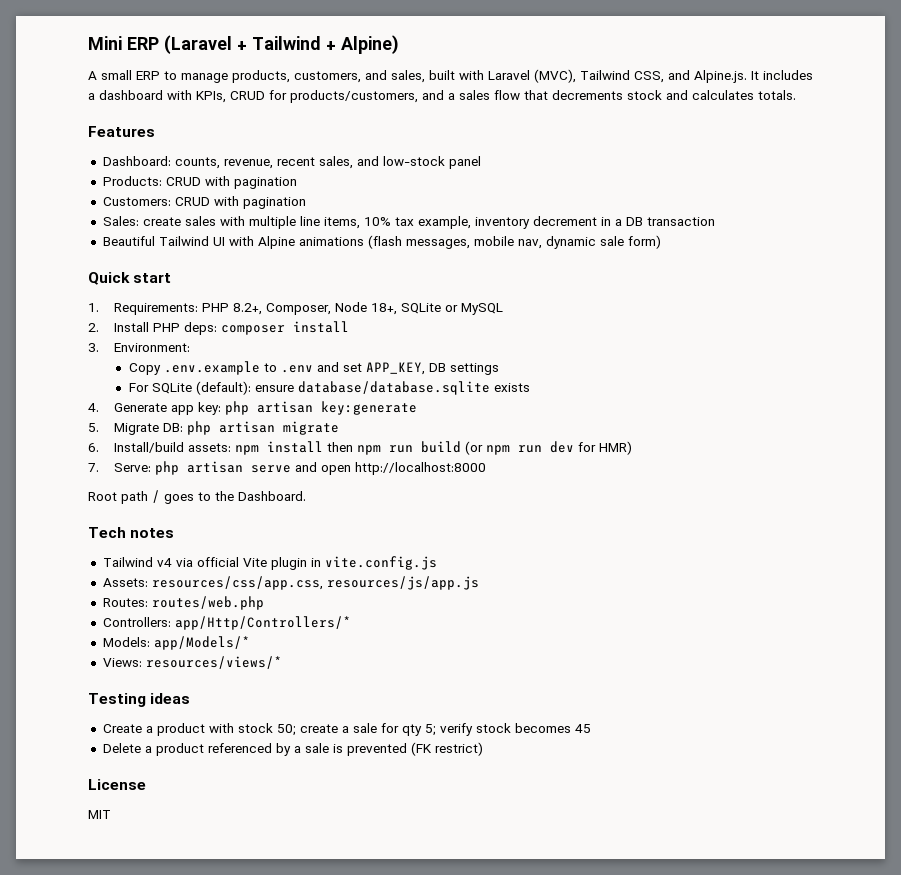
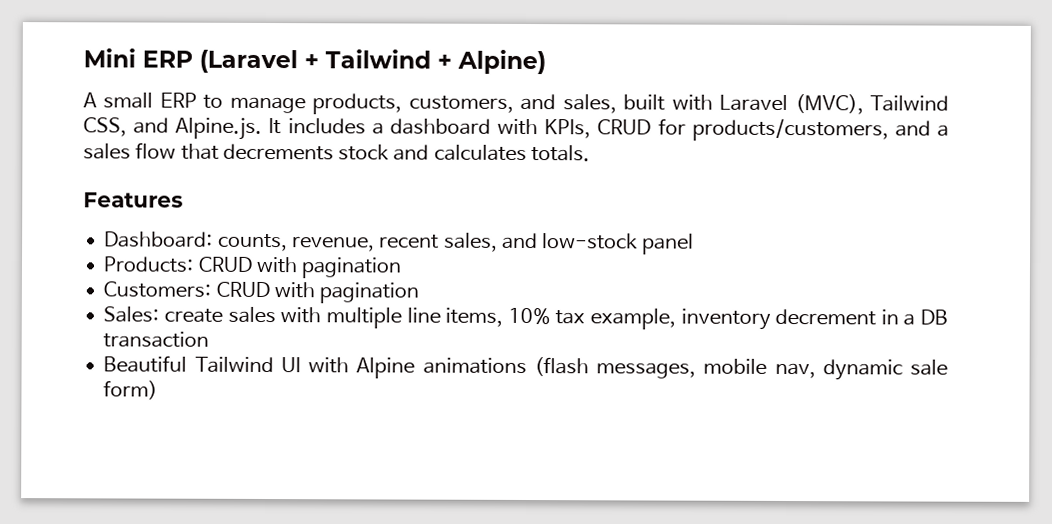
- Quick start
- 1. Requirements: PHP 8.2+, Composer, Node 18+, SQLite or MySQL
- 2. Install PHP deps: composer install
- 3. Environment:
- Copy .env.example to .env and set APP_KEY, DB settings
- For SQLite (default): ensure database/database.sqlite exists
- 4. Generate app key: php artisan key:generate
- 5. Migrate DB: php artisan migrate
- 6. Install/build assets: npm install then npm run build (or npm run dev for HMR)
- 7. Serve: php artisan serve and open http://localhost:8000
- Root path / goes to the Dashboard.
- Tech notes
- Tailwind v4 via official Vite plugin in vite.config.js
- Assets: resources/css/app.css, resources/js/app.js
- Routes: routes/web.php
- Controllers: app/Http/Controllers/*
- Models: app/Models/*
- Views: resources/views/*
- Testing ideas
- Create a product with stock 50; create a sale for qty 5; verify stock becomes 45
- Delete a product referenced by a sale is prevented (FK restrict)
- License
- MIT

